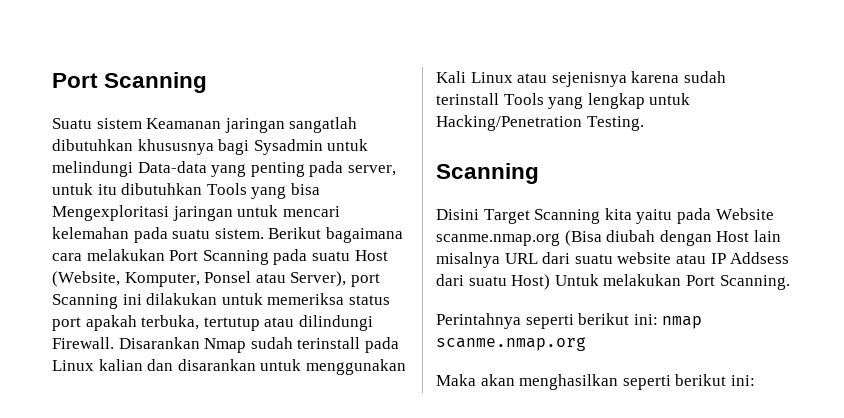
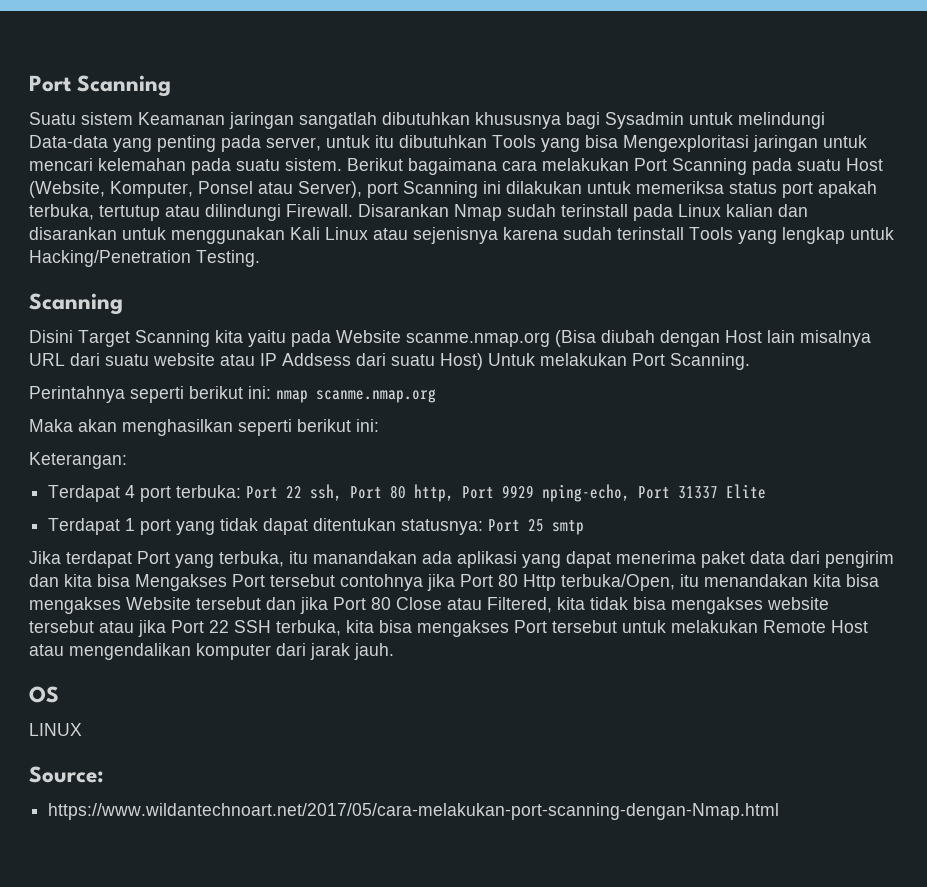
+ Keterangan:
+ Terdapat 4 port terbuka: Port 22 ssh, Port 80 http, Port 9929 nping-echo, Port 31337 Elite
+ Terdapat 1 port yang tidak dapat ditentukan statusnya: Port 25 smtp
+ Jika terdapat Port yang terbuka, itu manandakan ada aplikasi yang dapat menerima paket data dari pengirim dan kita bisa Mengakses Port tersebut contohnya jika Port 80 Http terbuka/Open, itu menandakan kita bisa mengakses Website tersebut dan jika Port 80 Close atau Filtered, kita tidak bisa mengakses website tersebut atau jika Port 22 SSH terbuka, kita bisa mengakses Port tersebut untuk melakukan Remote Host atau mengendalikan komputer dari jarak jauh.
+ OS
+ LINUX
+ Source:
+ https://www.wildantechnoart.net/2017/05/cara-melakukan-port-scanning-dengan-Nmap.html

